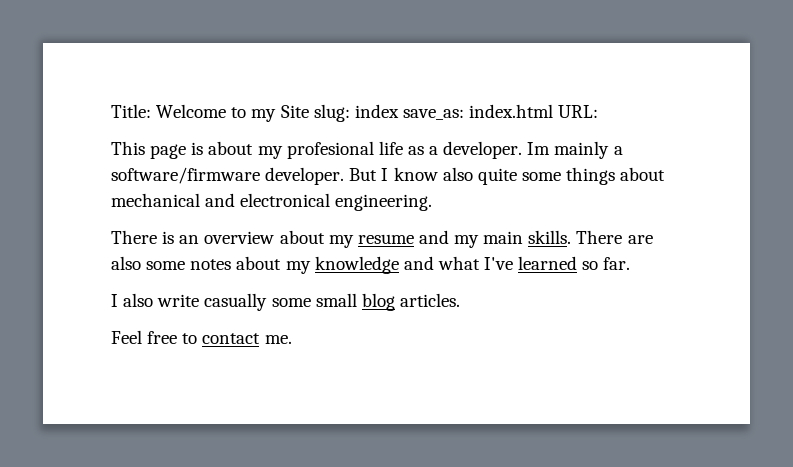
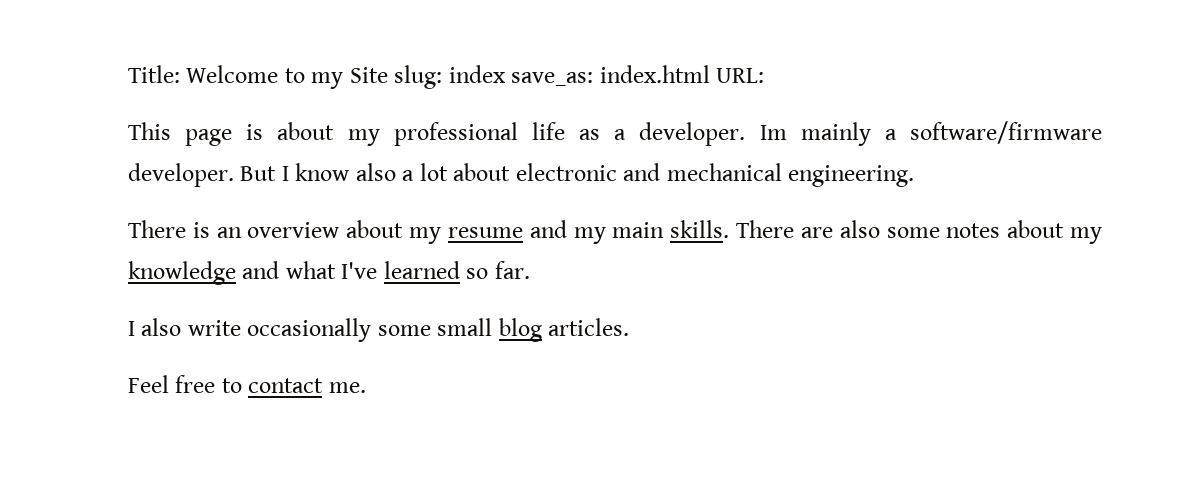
- This page is about my profesional life as a developer.
+ This page is about my professional life as a developer.
- But I know also quite some things about mechanical and electronical engineering.
+ But I know also a lot about electronic and mechanical engineering.
- I also write casually some small blog articles.
+ I also write occasionally some small blog articles.

